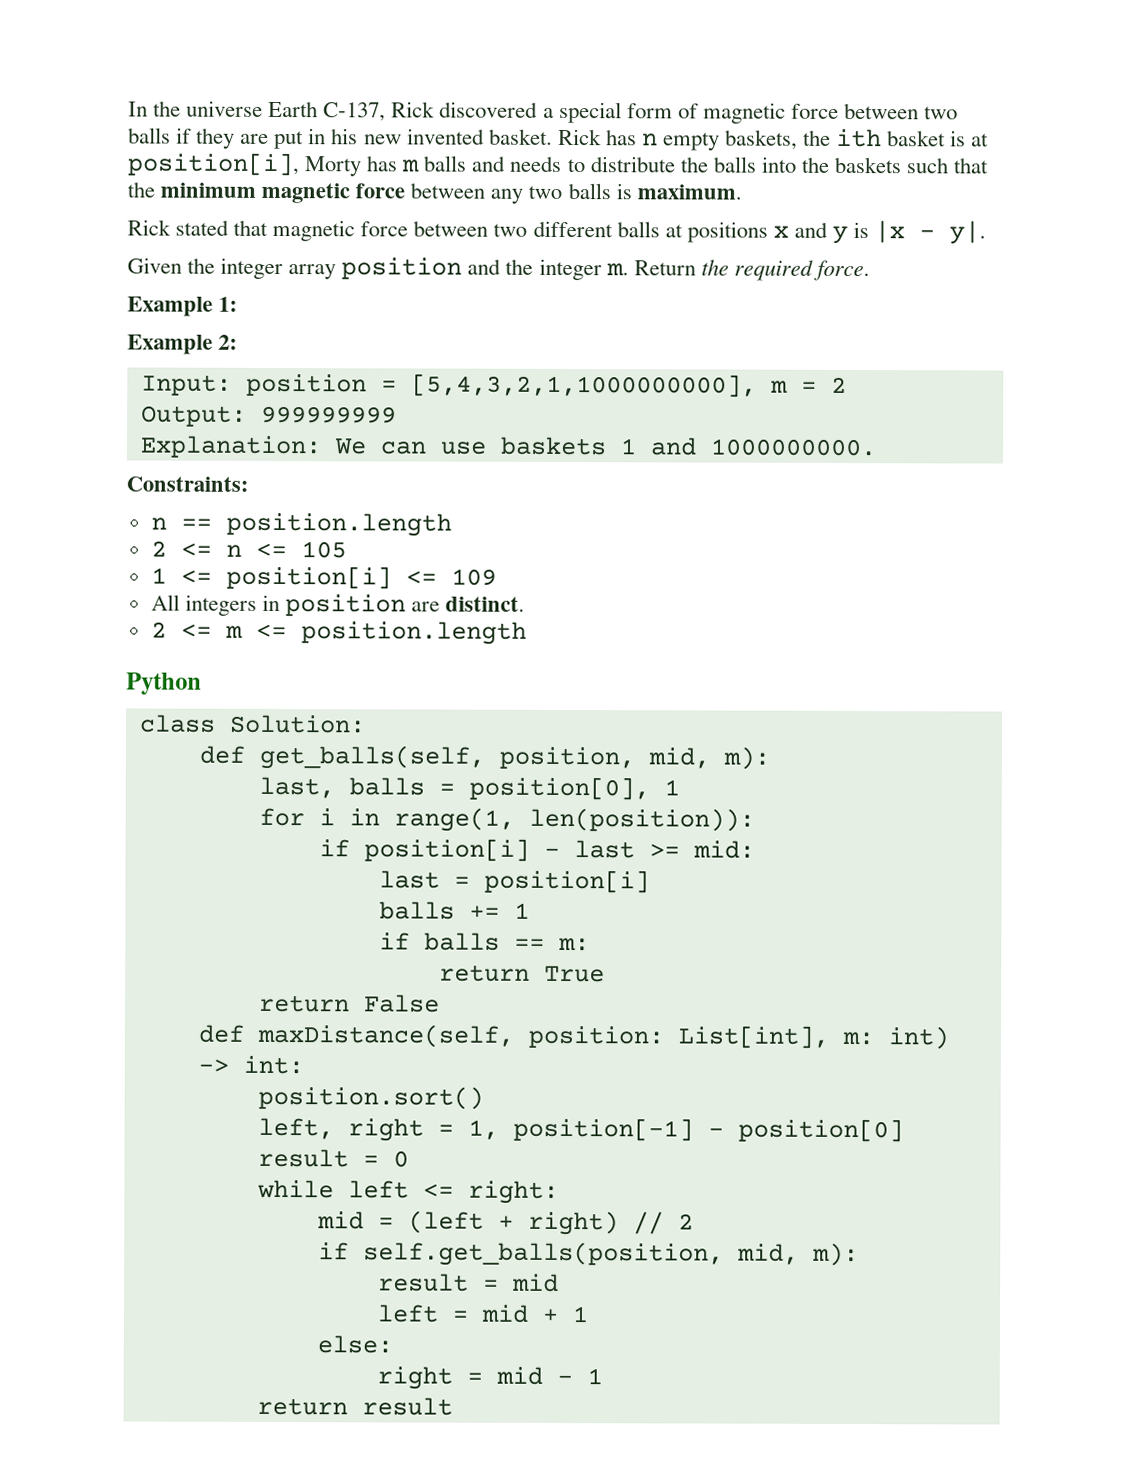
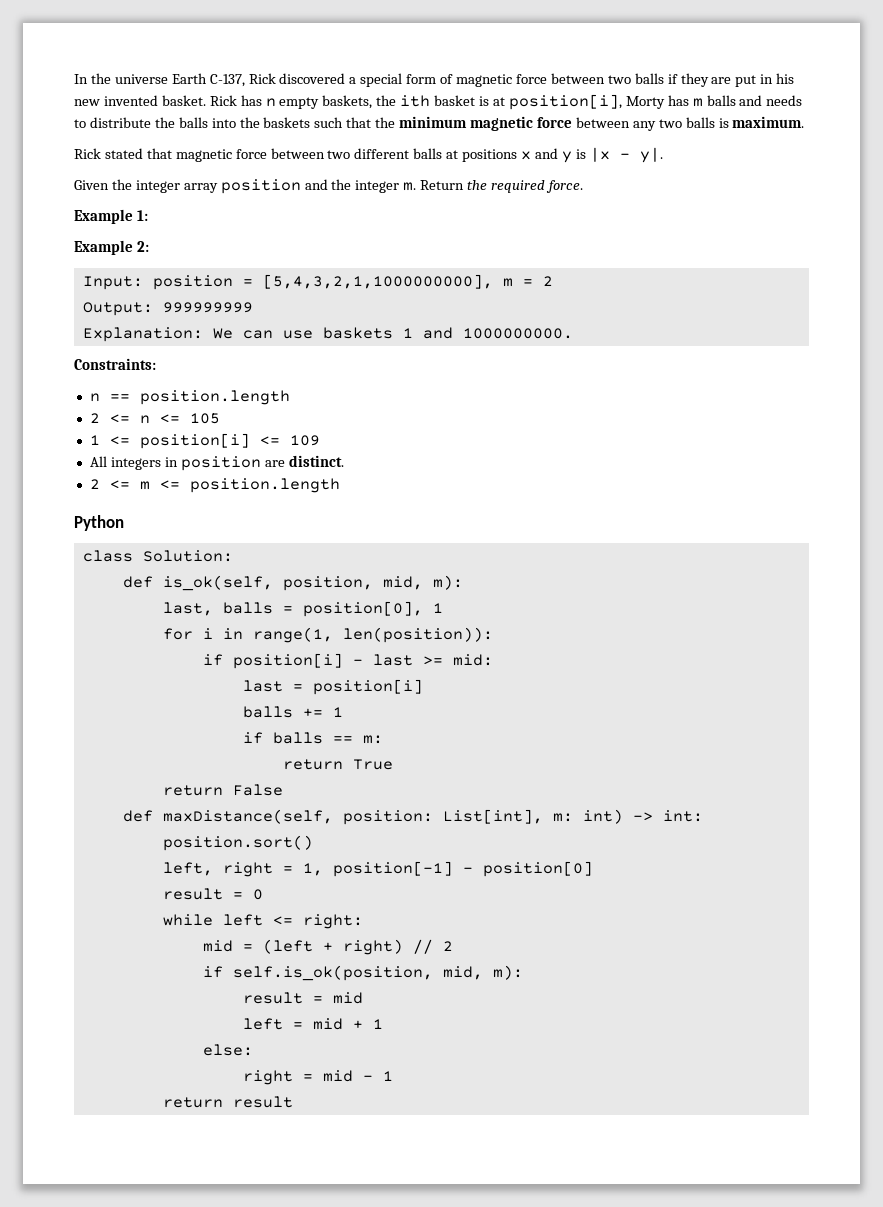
- def get_balls(self, position, mid, m):
+ def is_ok(self, position, mid, m):
- if self.get_balls(position, mid, m):
+ if self.is_ok(position, mid, m):

